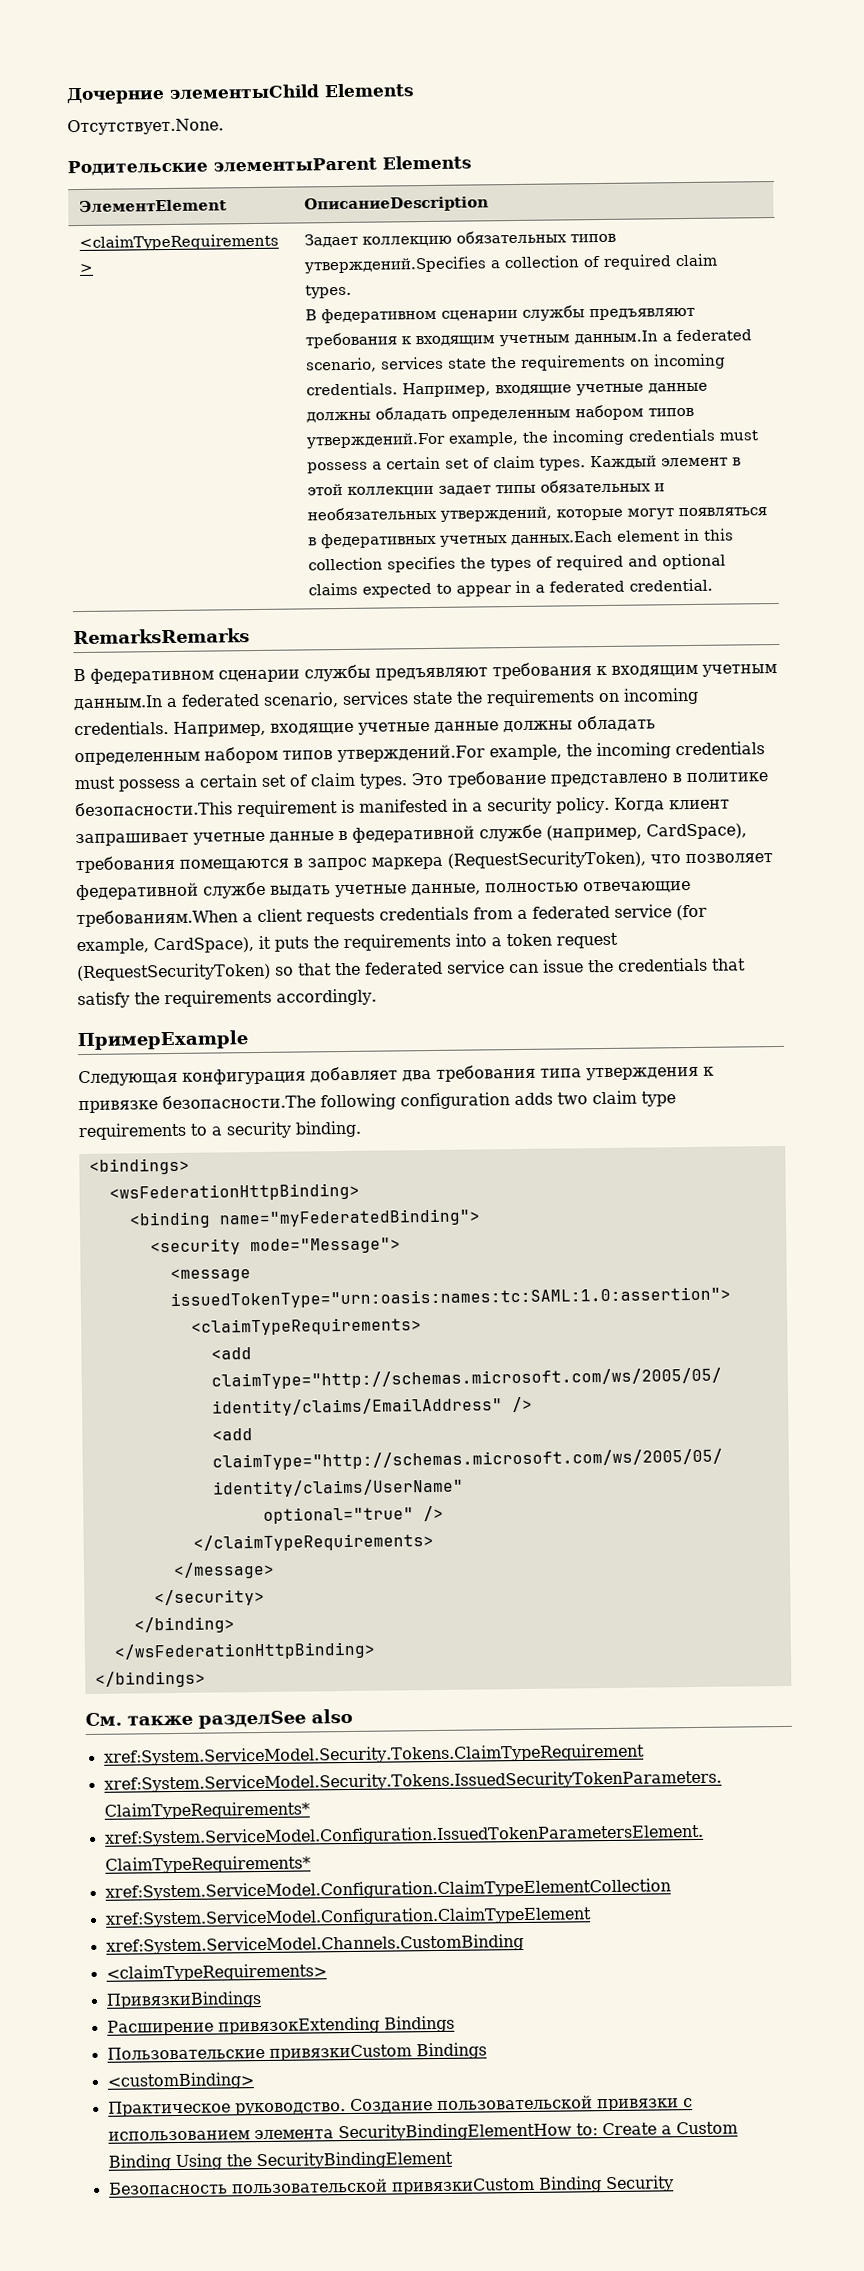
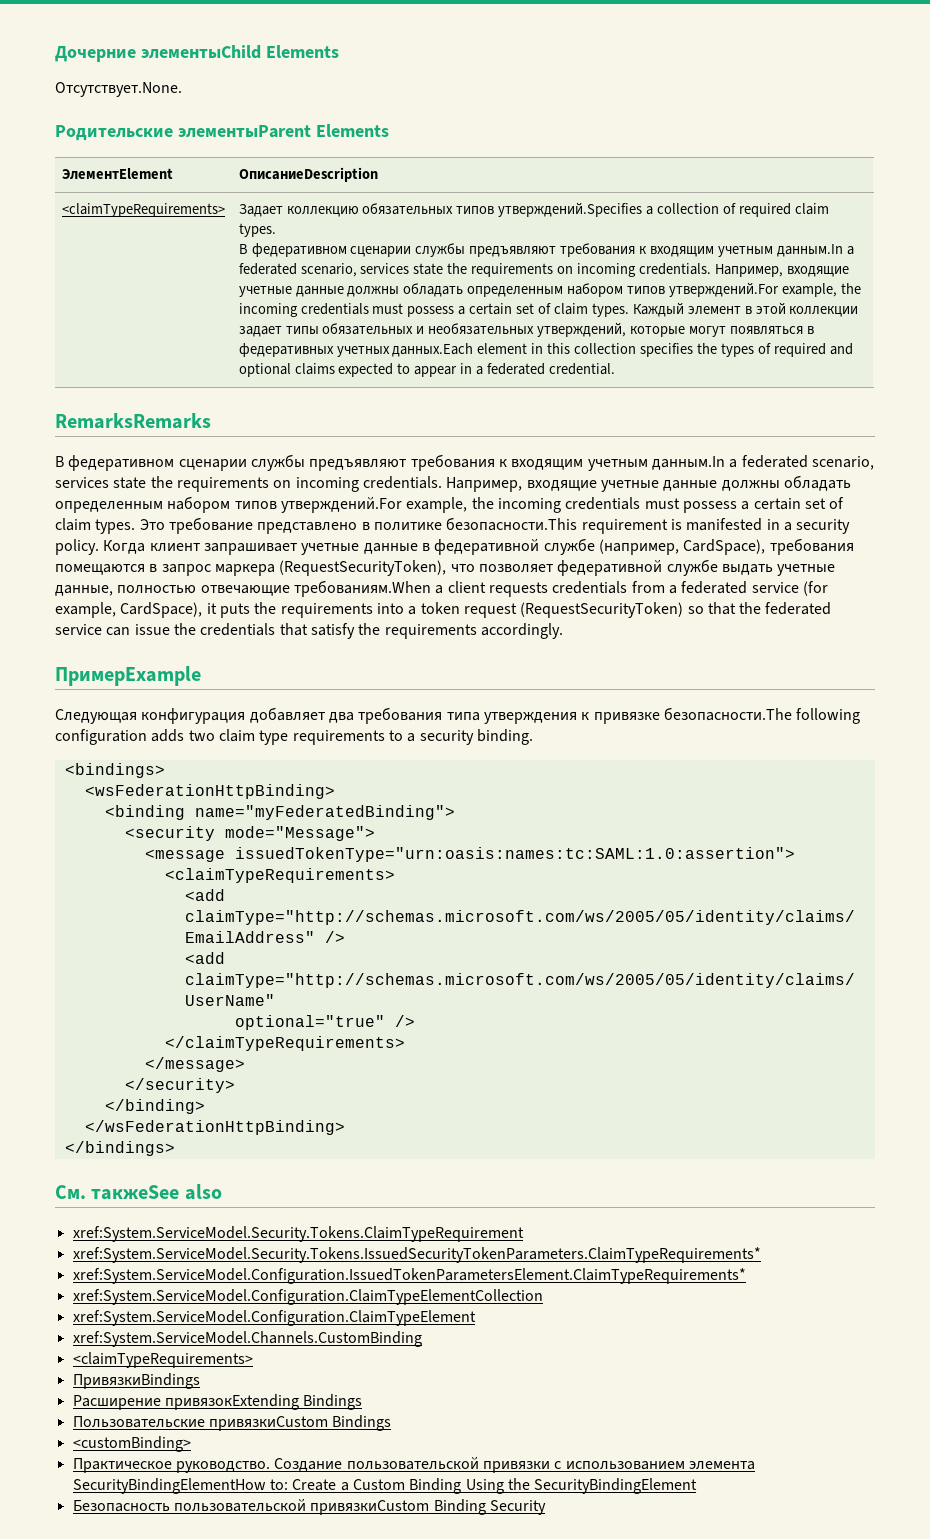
- См. также разделSee also
+ См. такжеSee also

